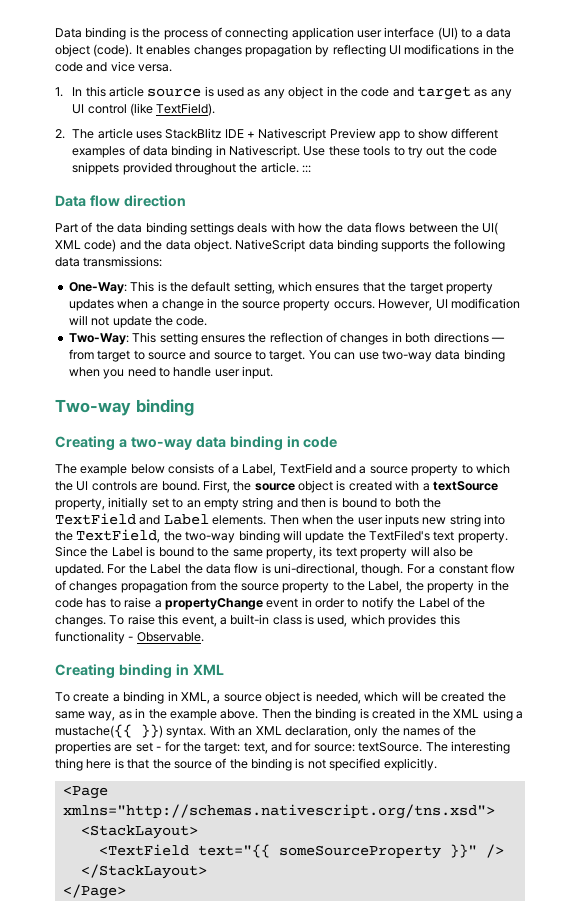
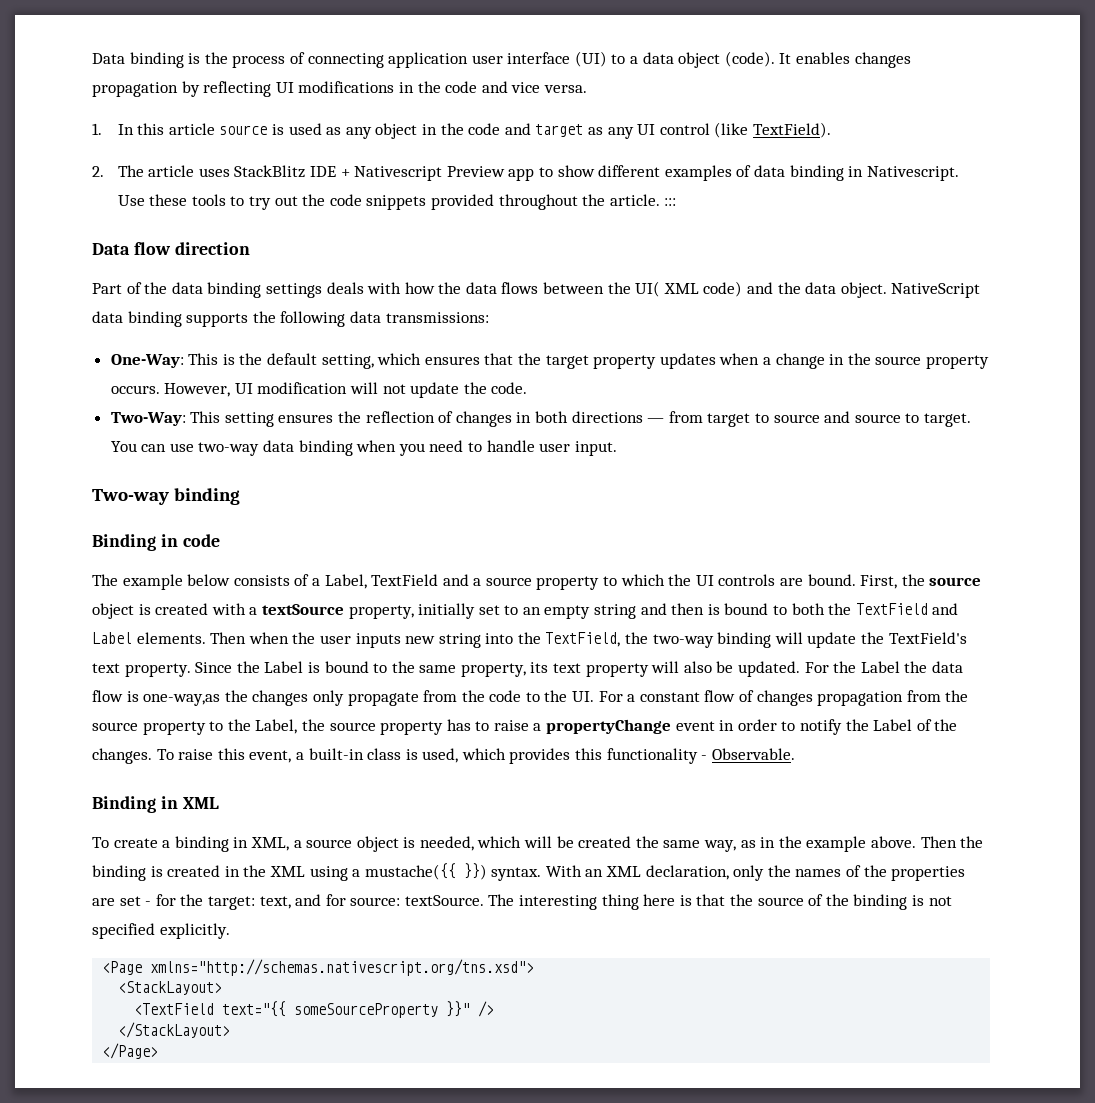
- Creating a two-way data binding in code
+ Binding in code
- Then when the user inputs new string into the TextField, the two-way binding will update the TextFiled's text property.
+ Then when the user inputs new string into the TextField, the two-way binding will update the TextField's text property.
- For the Label the data flow is uni-directional, though. For a constant flow of changes propagation from the source property to the Label, the property in the code has to raise a propertyChange event in order to notify the Label of the changes.
+ For the Label the data flow is one-way,as the changes only propagate from the code to the UI. For a constant flow of changes propagation from the source property to the Label, the source property has to raise a propertyChange event in order to notify the Label of the changes.
- Creating binding in XML
+ Binding in XML

